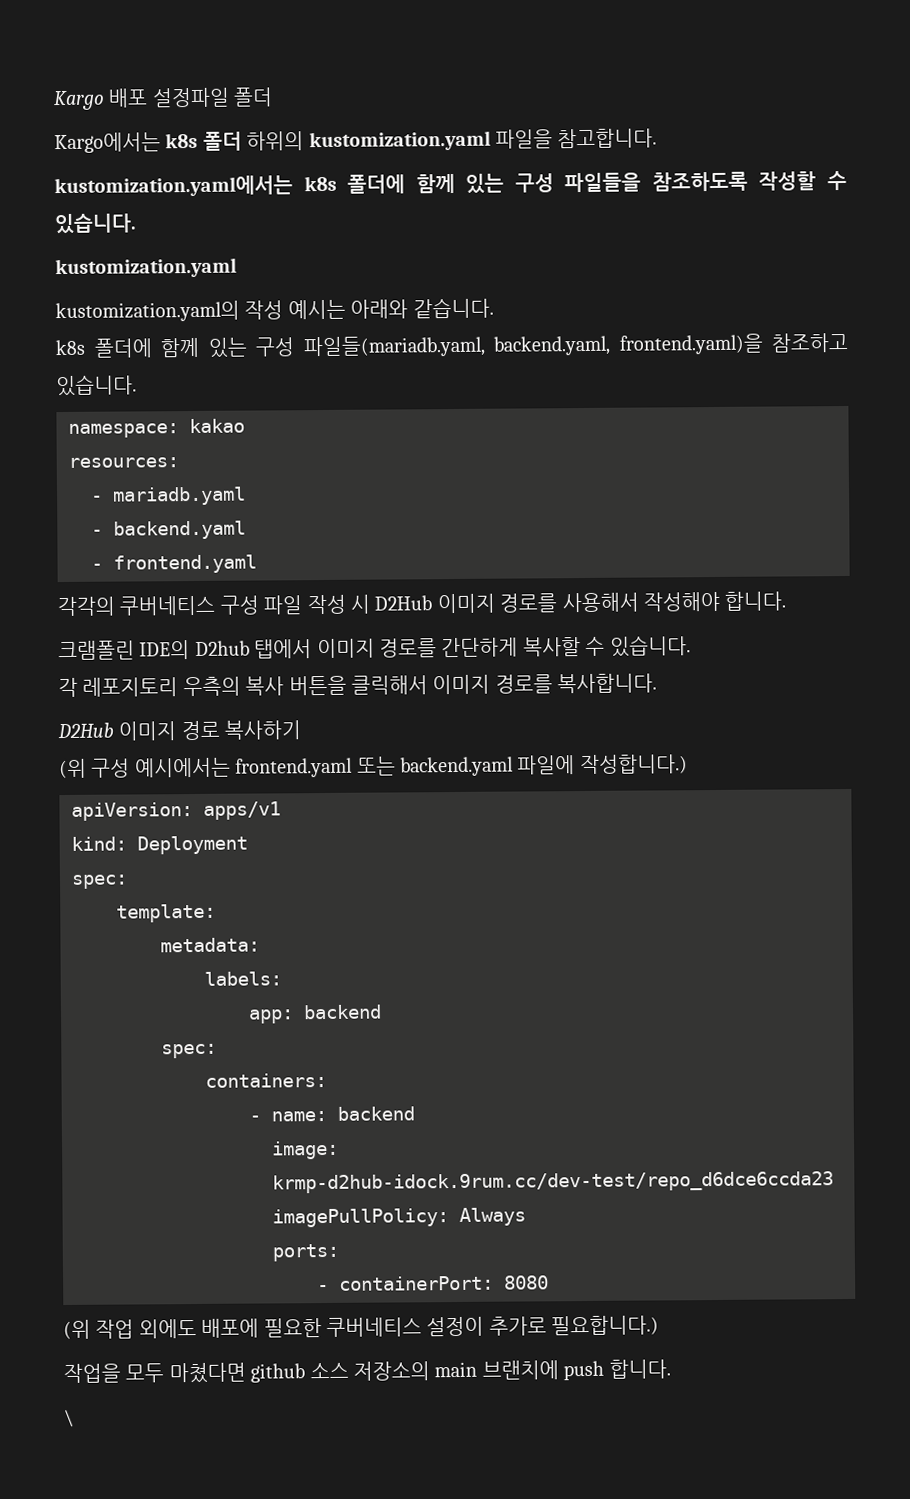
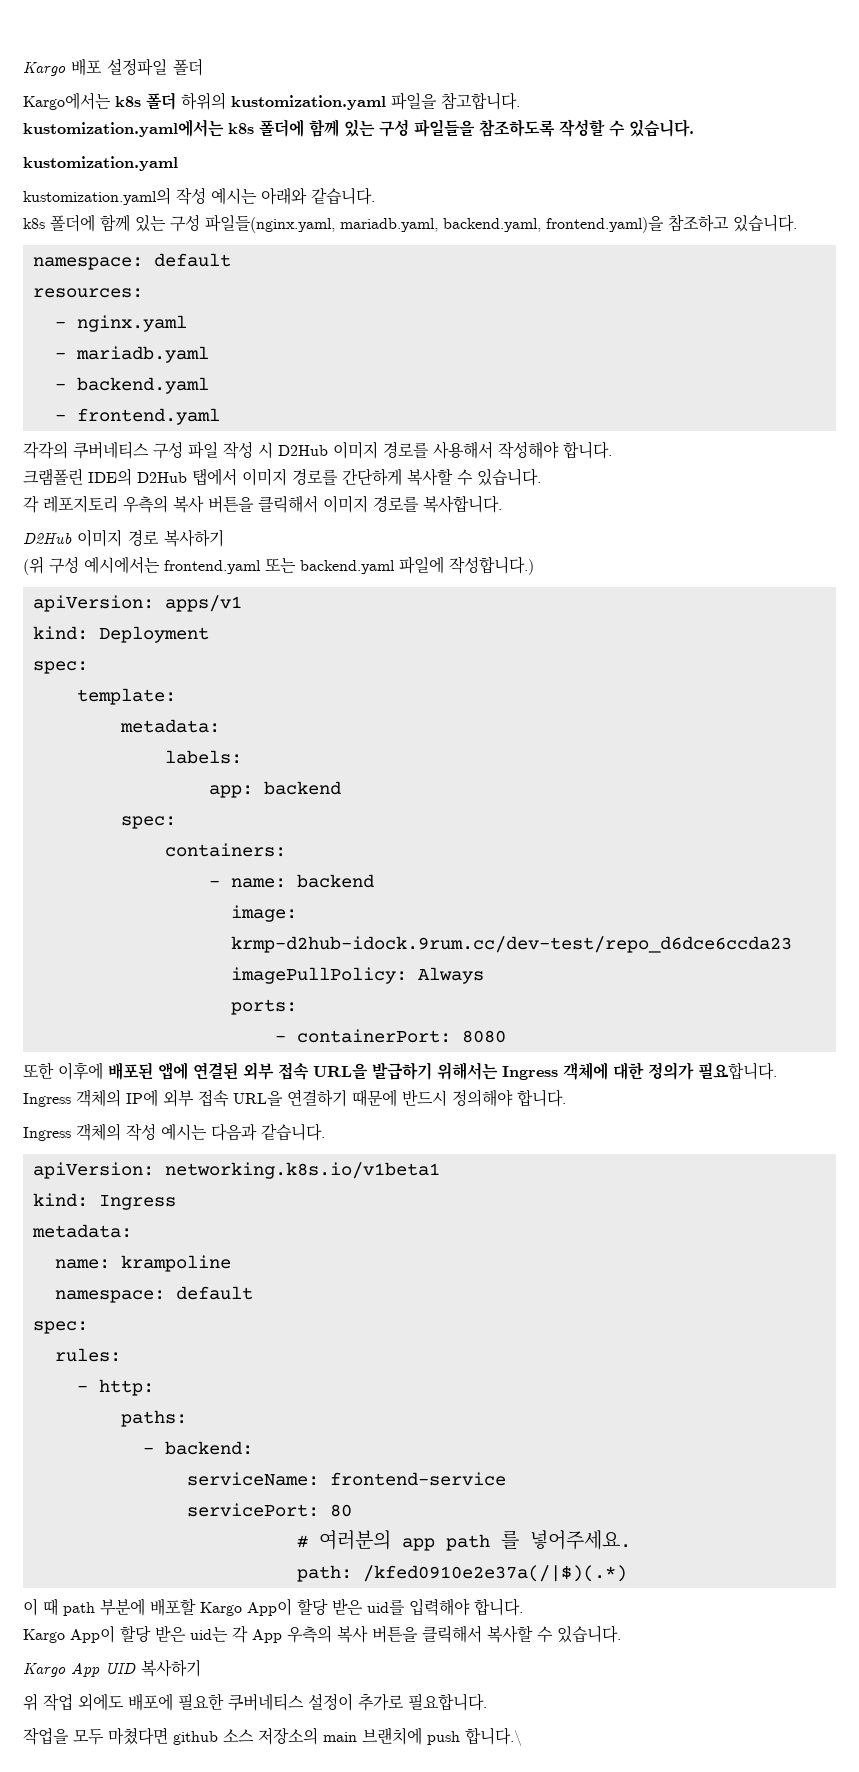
- k8s 폴더에 함께 있는 구성 파일들(mariadb.yaml, backend.yaml, frontend.yaml)을 참조하고 있습니다.
- namespace: kakao
+ k8s 폴더에 함께 있는 구성 파일들(nginx.yaml, mariadb.yaml, backend.yaml, frontend.yaml)을 참조하고 있습니다.
+ namespace: default
+ - nginx.yaml
- 크램폴린 IDE의 D2hub 탭에서 이미지 경로를 간단하게 복사할 수 있습니다.
+ 크램폴린 IDE의 D2Hub 탭에서 이미지 경로를 간단하게 복사할 수 있습니다.
- (위 작업 외에도 배포에 필요한 쿠버네티스 설정이 추가로 필요합니다.)
+ 또한 이후에 배포된 앱에 연결된 외부 접속 URL을 발급하기 위해서는 Ingress 객체에 대한 정의가 필요합니다.
+ Ingress 객체의 IP에 외부 접속 URL을 연결하기 때문에 반드시 정의해야 합니다.
+ Ingress 객체의 작성 예시는 다음과 같습니다.
+ apiVersion: networking.k8s.io/v1beta1
+ kind: Ingress
+ metadata:
+ name: krampoline
+ namespace: default
+ spec:
+ rules:
+ - http:
+ paths:
+ - backend:
+ serviceName: frontend-service
+ servicePort: 80
+ # 여러분의 app path 를 넣어주세요.
+ path: /kfed0910e2e37a(/|$)(.*)
+ 이 때 path 부분에 배포할 Kargo App이 할당 받은 uid를 입력해야 합니다.
+ Kargo App이 할당 받은 uid는 각 App 우측의 복사 버튼을 클릭해서 복사할 수 있습니다.
+ Kargo App UID 복사하기
+ 위 작업 외에도 배포에 필요한 쿠버네티스 설정이 추가로 필요합니다.
- 작업을 모두 마쳤다면 github 소스 저장소의 main 브랜치에 push 합니다.
- \
+ 작업을 모두 마쳤다면 github 소스 저장소의 main 브랜치에 push 합니다.\

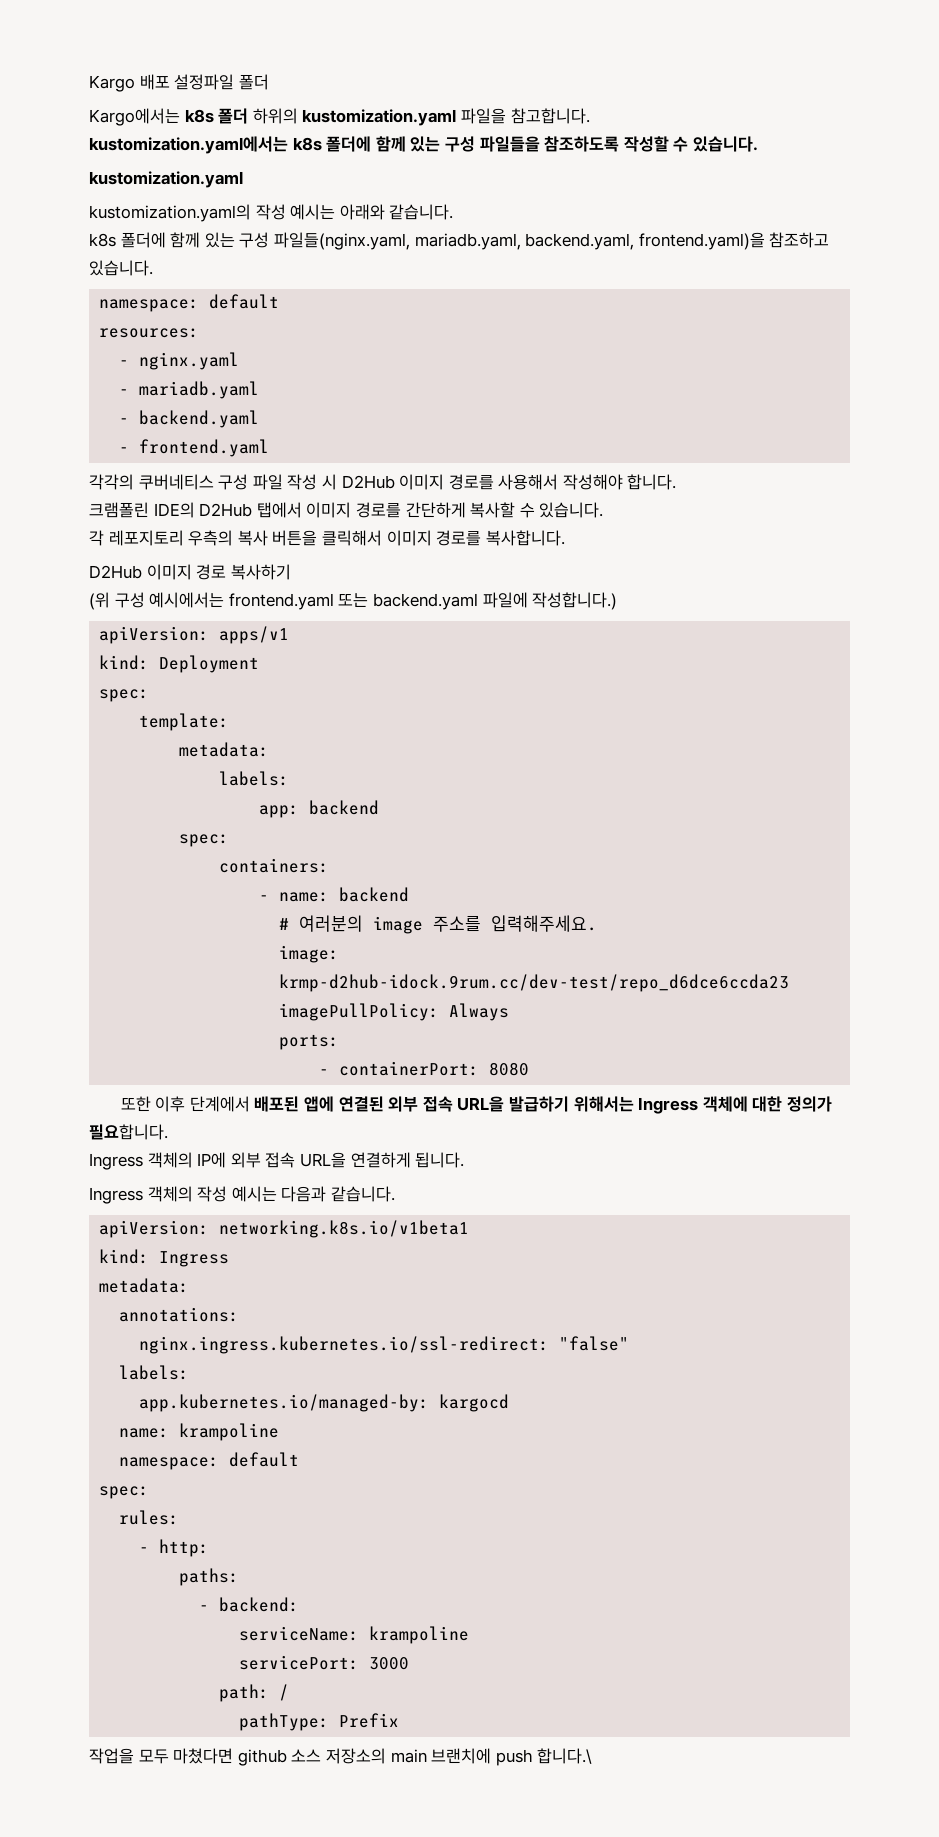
+ # 여러분의 image 주소를 입력해주세요.
- 또한 이후에 배포된 앱에 연결된 외부 접속 URL을 발급하기 위해서는 Ingress 객체에 대한 정의가 필요합니다.
+ 또한 이후 단계에서 배포된 앱에 연결된 외부 접속 URL을 발급하기 위해서는 Ingress 객체에 대한 정의가 필요합니다.
- Ingress 객체의 IP에 외부 접속 URL을 연결하기 때문에 반드시 정의해야 합니다.
+ Ingress 객체의 IP에 외부 접속 URL을 연결하게 됩니다.
+ annotations:
+ nginx.ingress.kubernetes.io/ssl-redirect: "false"
+ labels:
+ app.kubernetes.io/managed-by: kargocd
- serviceName: frontend-service
+ serviceName: krampoline
- servicePort: 80
- # 여러분의 app path 를 넣어주세요.
- path: /kfed0910e2e37a(/|$)(.*)
- 이 때 path 부분에 배포할 Kargo App이 할당 받은 uid를 입력해야 합니다.
- Kargo App이 할당 받은 uid는 각 App 우측의 복사 버튼을 클릭해서 복사할 수 있습니다.
- Kargo App UID 복사하기
- 위 작업 외에도 배포에 필요한 쿠버네티스 설정이 추가로 필요합니다.
+ servicePort: 3000
+ path: /
+ pathType: Prefix

